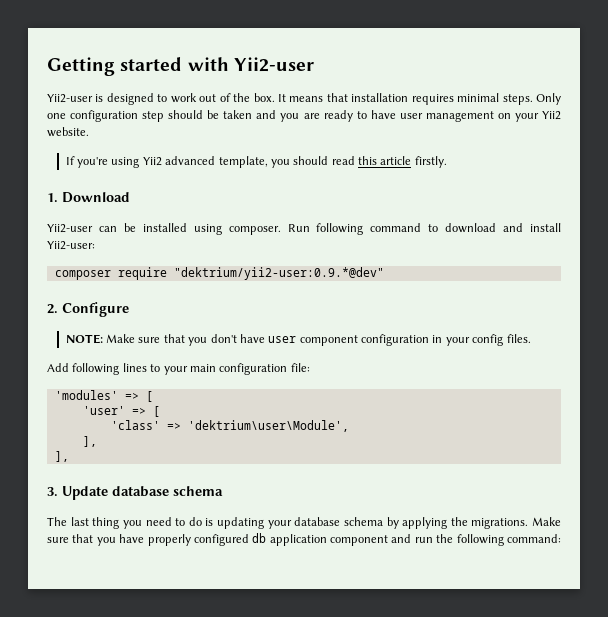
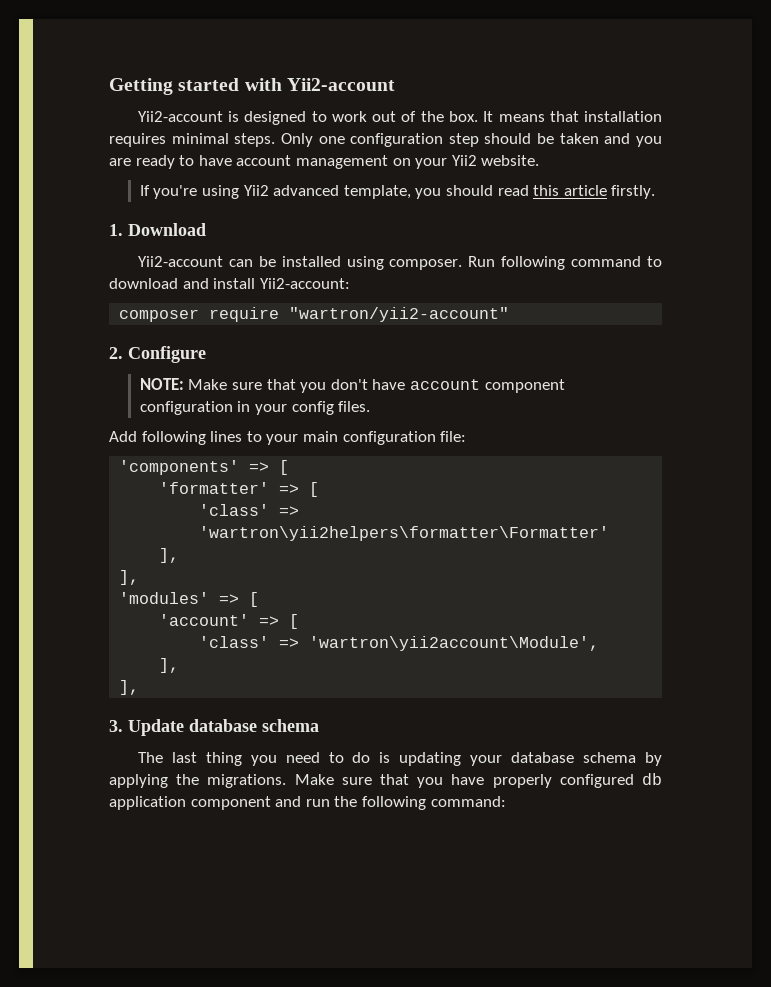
- Getting started with Yii2-user
- Yii2-user is designed to work out of the box.
+ Getting started with Yii2-account
+ Yii2-account is designed to work out of the box.
- Only one configuration step should be taken and you are ready to have user management on your Yii2 website.
+ Only one configuration step should be taken and you are ready to have account management on your Yii2 website.
- Yii2-user can be installed using composer.
+ Yii2-account can be installed using composer.
- Run following command to download and install Yii2-user:
+ Run following command to download and install Yii2-account:
- composer require "dektrium/yii2-user:0.9.*@dev"
+ composer require "wartron/yii2-account"
- NOTE: Make sure that you don't have user component configuration in your config files.
+ NOTE: Make sure that you don't have account component configuration in your config files.
+ 'components' => [
+ 'formatter' => [
+ 'class' => 'wartron\yii2helpers\formatter\Formatter'
+ ],
+ ],
  'modules' => [
- 'user' => [
- 'class' => 'dektrium\user\Module',
+ 'account' => [
+ 'class' => 'wartron\yii2account\Module',

